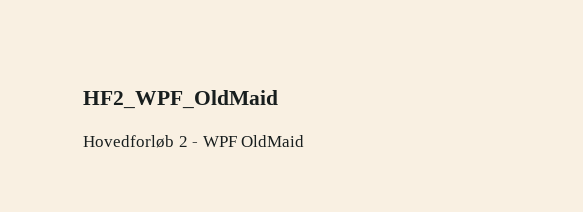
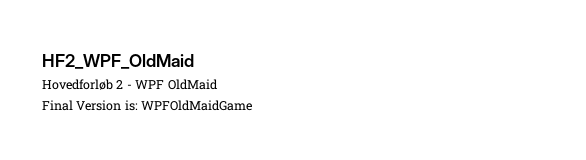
+ Final Version is: WPFOldMaidGame

